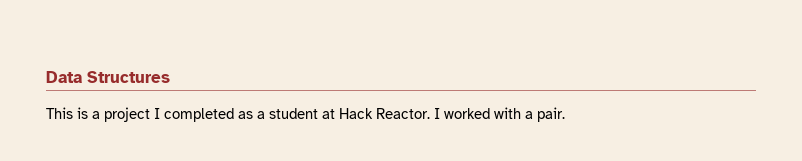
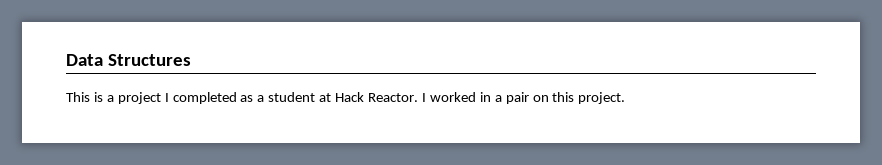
- I worked with a pair.
+ I worked in a pair on this project.

